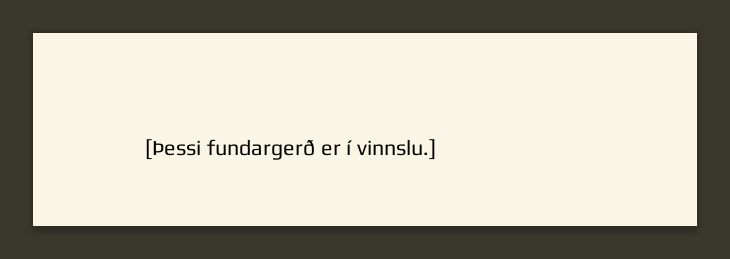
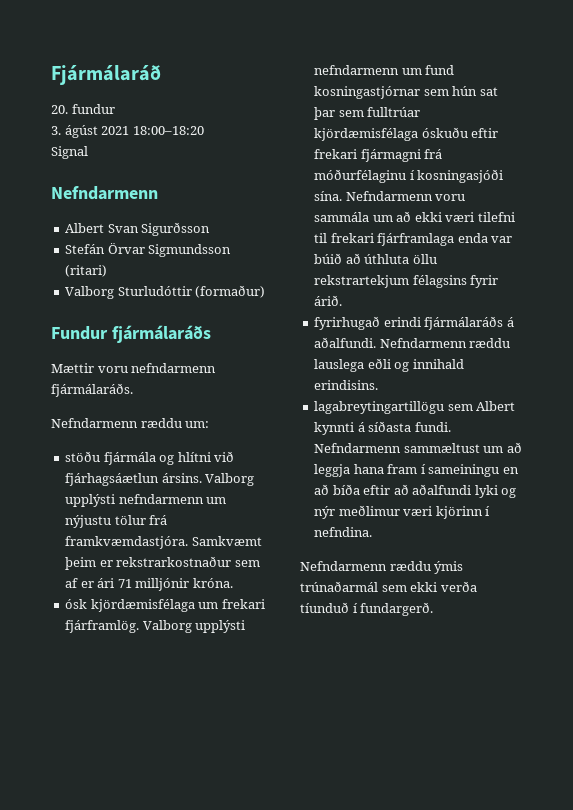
- [Þessi fundargerð er í vinnslu.]
+ Fjármálaráð
+ 20. fundur
+ 3. ágúst 2021 18:00–18:20
+ Signal
+ Nefndarmenn
+ Albert Svan Sigurðsson
+ Stefán Örvar Sigmundsson (ritari)
+ Valborg Sturludóttir (formaður)
+ Fundur fjármálaráðs
+ Mættir voru nefndarmenn fjármálaráðs.
+ Nefndarmenn ræddu um:
+ stöðu fjármála og hlítni við fjárhagsáætlun ársins. Valborg upplýsti nefndarmenn um nýjustu tölur frá framkvæmdastjóra. Samkvæmt þeim er rekstrarkostnaður sem af er ári 71 milljónir króna.
+ ósk kjördæmisfélaga um frekari fjárframlög. Valborg upplýsti nefndarmenn um fund kosningastjórnar sem hún sat þar sem fulltrúar kjördæmisfélaga óskuðu eftir frekari fjármagni frá móðurfélaginu í kosningasjóði sína. Nefndarmenn voru sammála um að ekki væri tilefni til frekari fjárframlaga enda var búið að úthluta öllu rekstrartekjum félagsins fyrir árið.
+ fyrirhugað erindi fjármálaráðs á aðalfundi. Nefndarmenn ræddu lauslega eðli og innihald erindisins.
+ lagabreytingartillögu sem Albert kynnti á síðasta fundi. Nefndarmenn sammæltust um að leggja hana fram í sameiningu en að bíða eftir að aðalfundi lyki og nýr meðlimur væri kjörinn í nefndina.
+ Nefndarmenn ræddu ýmis trúnaðarmál sem ekki verða tíunduð í fundargerð.

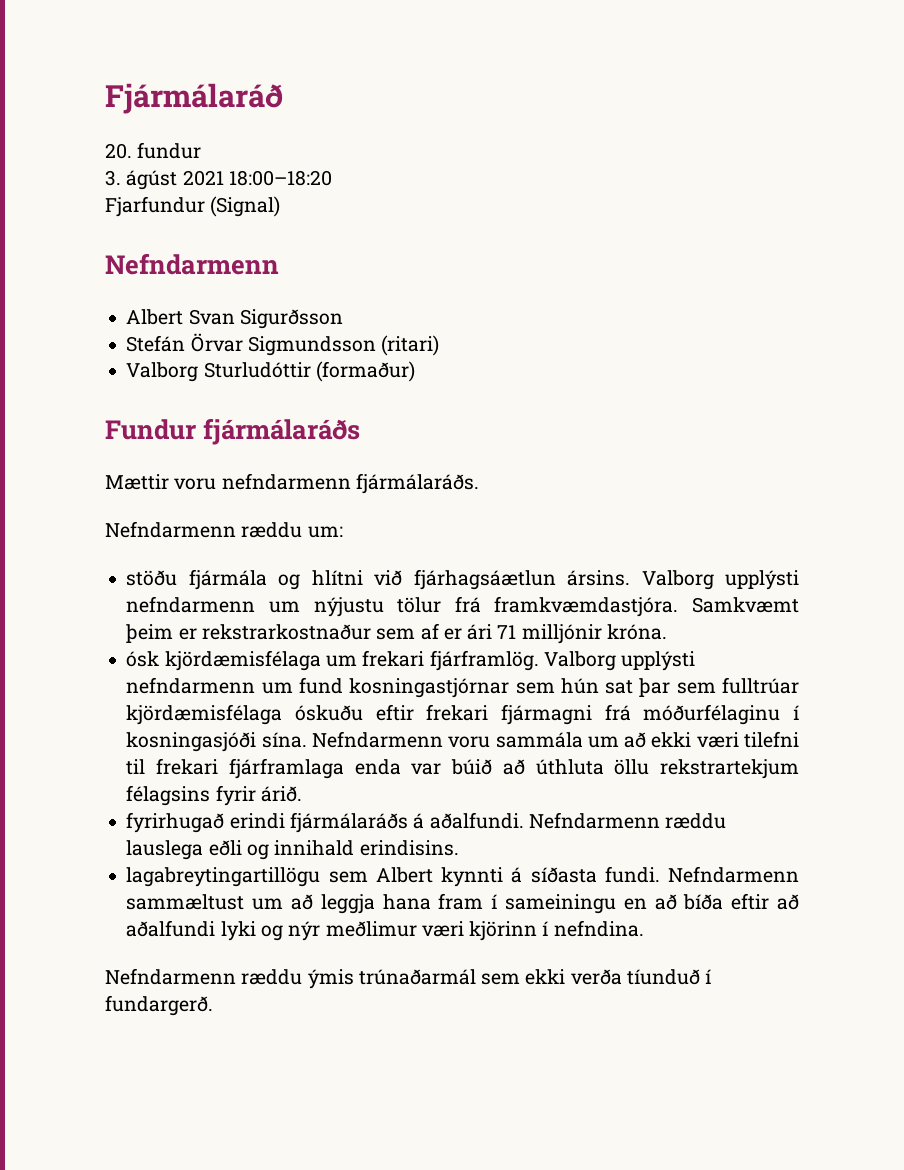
- Signal
+ Fjarfundur (Signal)

